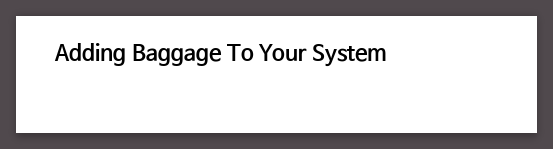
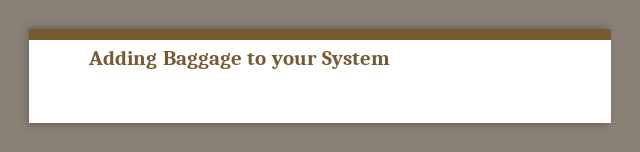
- Adding Baggage To Your System
+ Adding Baggage to your System

